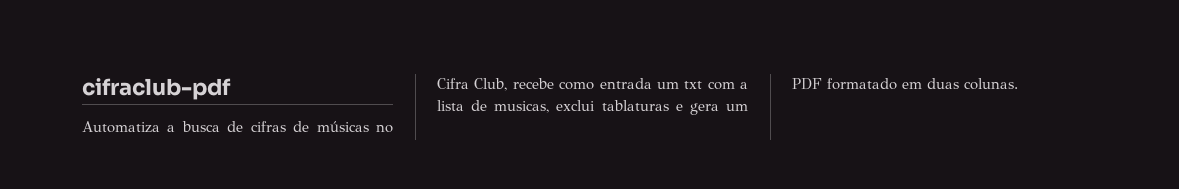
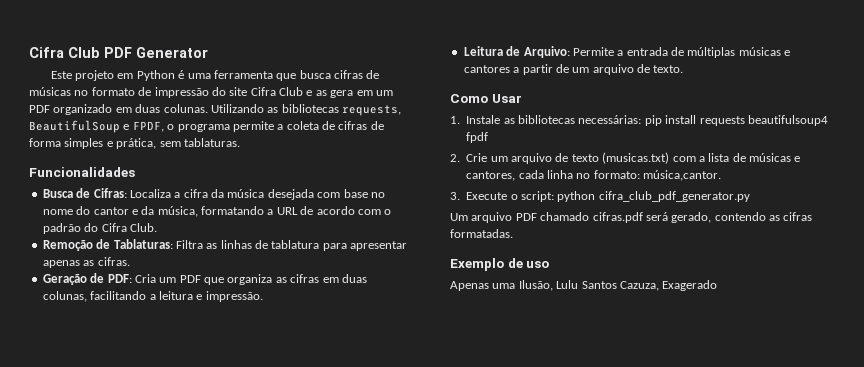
- cifraclub-pdf
- Automatiza a busca de cifras de músicas no Cifra Club, recebe como entrada um txt com a lista de musicas, exclui tablaturas e gera um PDF formatado em duas colunas.
+ Cifra Club PDF Generator
+ Este projeto em Python é uma ferramenta que busca cifras de músicas no formato de impressão do site Cifra Club e as gera em um PDF organizado em duas colunas. Utilizando as bibliotecas requests, BeautifulSoup e FPDF, o programa permite a coleta de cifras de forma simples e prática, sem tablaturas.
+ Funcionalidades
+ Busca de Cifras: Localiza a cifra da música desejada com base no nome do cantor e da música, formatando a URL de acordo com o padrão do Cifra Club.
+ Remoção de Tablaturas: Filtra as linhas de tablatura para apresentar apenas as cifras.
+ Geração de PDF: Cria um PDF que organiza as cifras em duas colunas, facilitando a leitura e impressão.
+ Leitura de Arquivo: Permite a entrada de múltiplas músicas e cantores a partir de um arquivo de texto.
+ Como Usar
+ 1. Instale as bibliotecas necessárias: pip install requests beautifulsoup4 fpdf
+ 2. Crie um arquivo de texto (musicas.txt) com a lista de músicas e cantores, cada linha no formato: música,cantor.
+ 3. Execute o script: python cifra_club_pdf_generator.py
+ Um arquivo PDF chamado cifras.pdf será gerado, contendo as cifras formatadas.
+ Exemplo de uso
+ Apenas uma Ilusão, Lulu Santos Cazuza, Exagerado

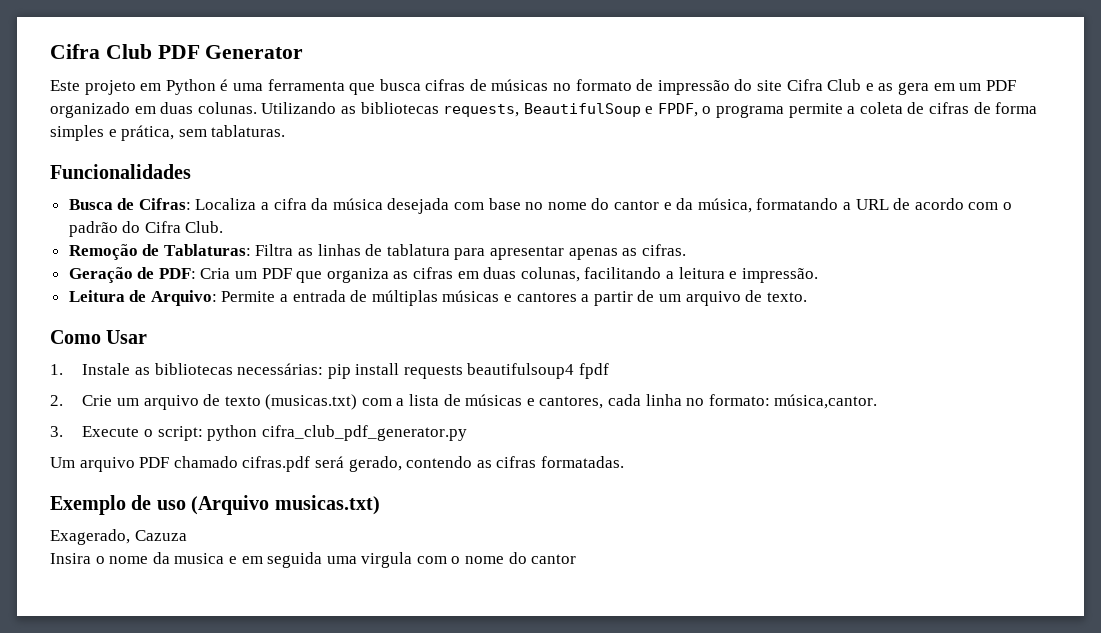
- Exemplo de uso
- Apenas uma Ilusão, Lulu Santos Cazuza, Exagerado
+ Exemplo de uso (Arquivo musicas.txt)
+ Exagerado, Cazuza
+ Insira o nome da musica e em seguida uma virgula com o nome do cantor

